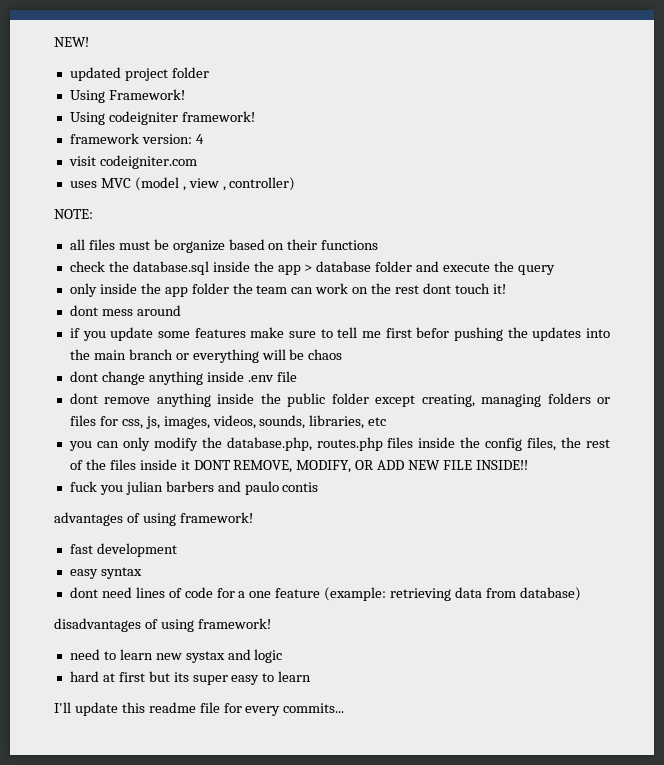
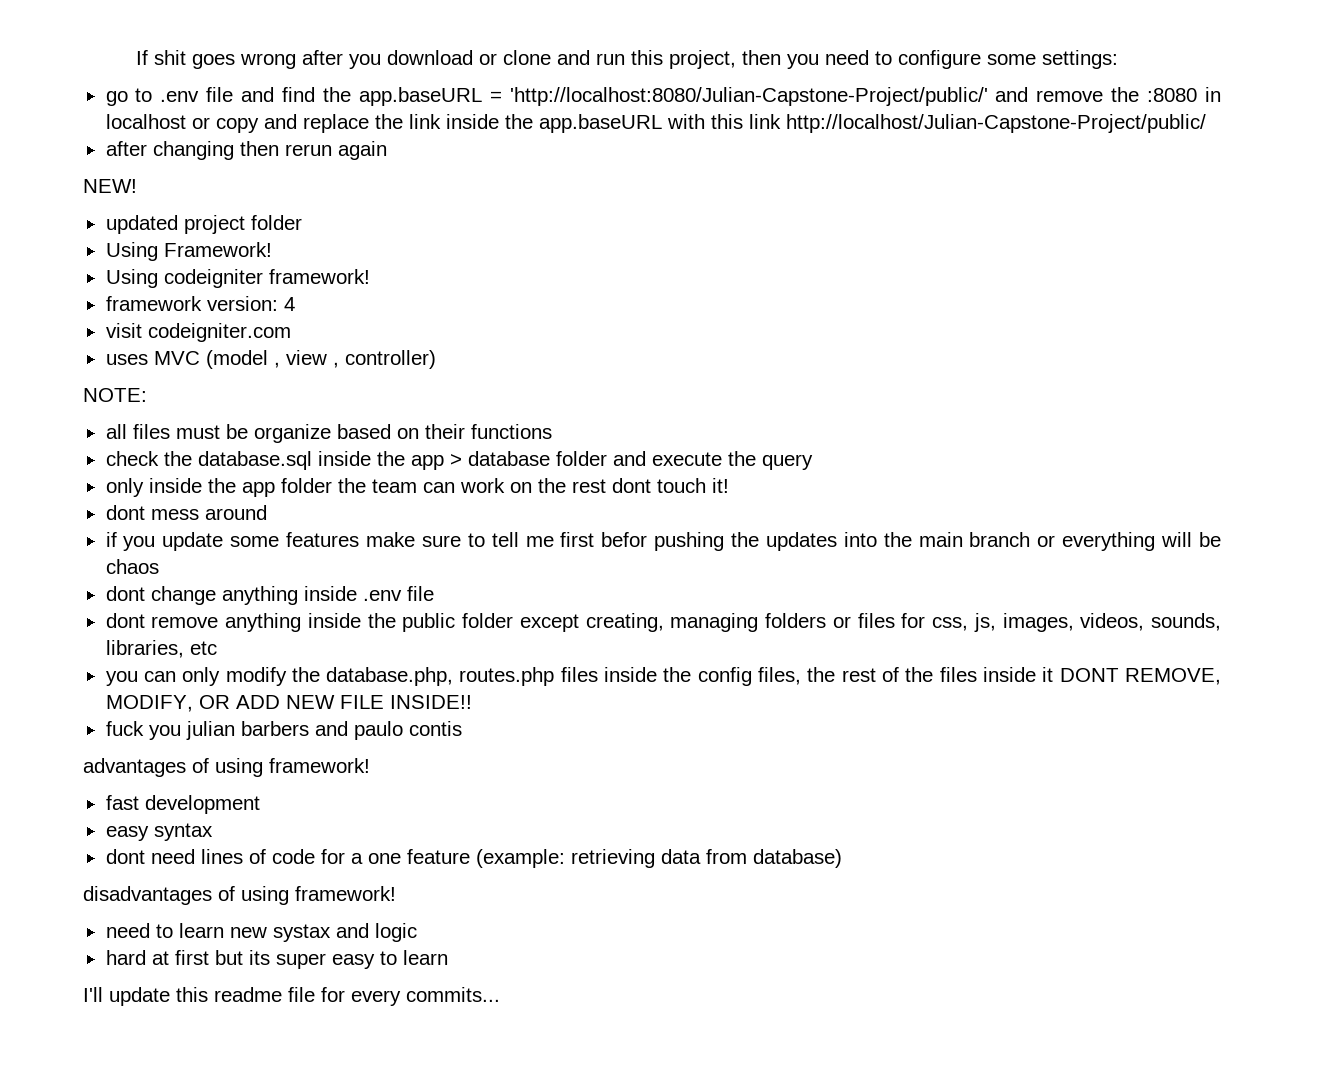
+ If shit goes wrong after you download or clone and run this project, then you need to configure some settings:
+ go to .env file and find the app.baseURL = 'http://localhost:8080/Julian-Capstone-Project/public/' and remove the :8080 in localhost or copy and replace the link inside the app.baseURL with this link http://localhost/Julian-Capstone-Project/public/
+ after changing then rerun again

